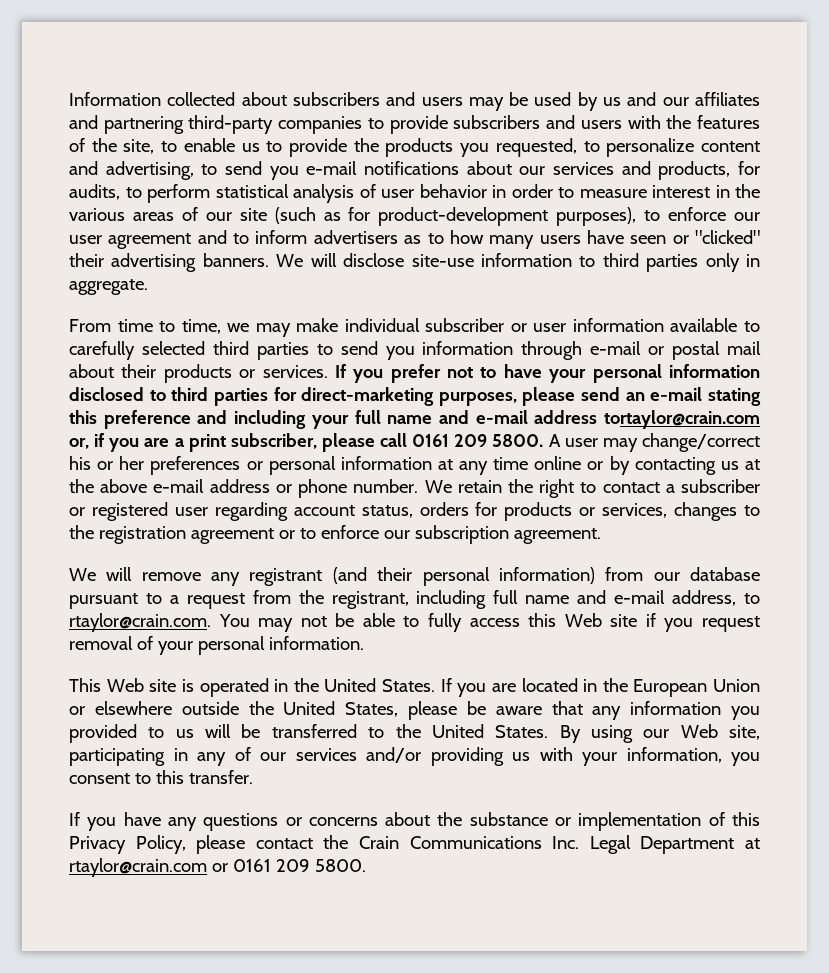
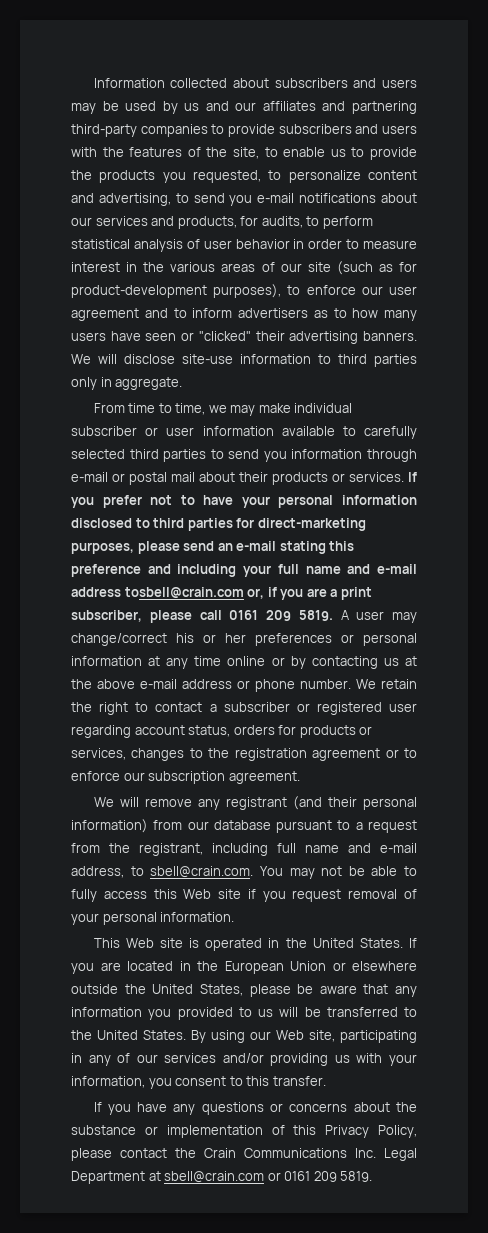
- If you prefer not to have your personal information disclosed to third parties for direct-marketing purposes, please send an e-mail stating this preference and including your full name and e-mail address tortaylor@crain.com or, if you are a print subscriber, please call 0161 209 5800.
+ If you prefer not to have your personal information disclosed to third parties for direct-marketing purposes, please send an e-mail stating this preference and including your full name and e-mail address tosbell@crain.com or, if you are a print subscriber, please call 0161 209 5819.
- We will remove any registrant (and their personal information) from our database pursuant to a request from the registrant, including full name and e-mail address, to rtaylor@crain.com. You may not be able to fully access this Web site if you request removal of your personal information.
+ We will remove any registrant (and their personal information) from our database pursuant to a request from the registrant, including full name and e-mail address, to sbell@crain.com. You may not be able to fully access this Web site if you request removal of your personal information.
- If you have any questions or concerns about the substance or implementation of this Privacy Policy, please contact the Crain Communications Inc. Legal Department at rtaylor@crain.com or 0161 209 5800.
+ If you have any questions or concerns about the substance or implementation of this Privacy Policy, please contact the Crain Communications Inc. Legal Department at sbell@crain.com or 0161 209 5819.

